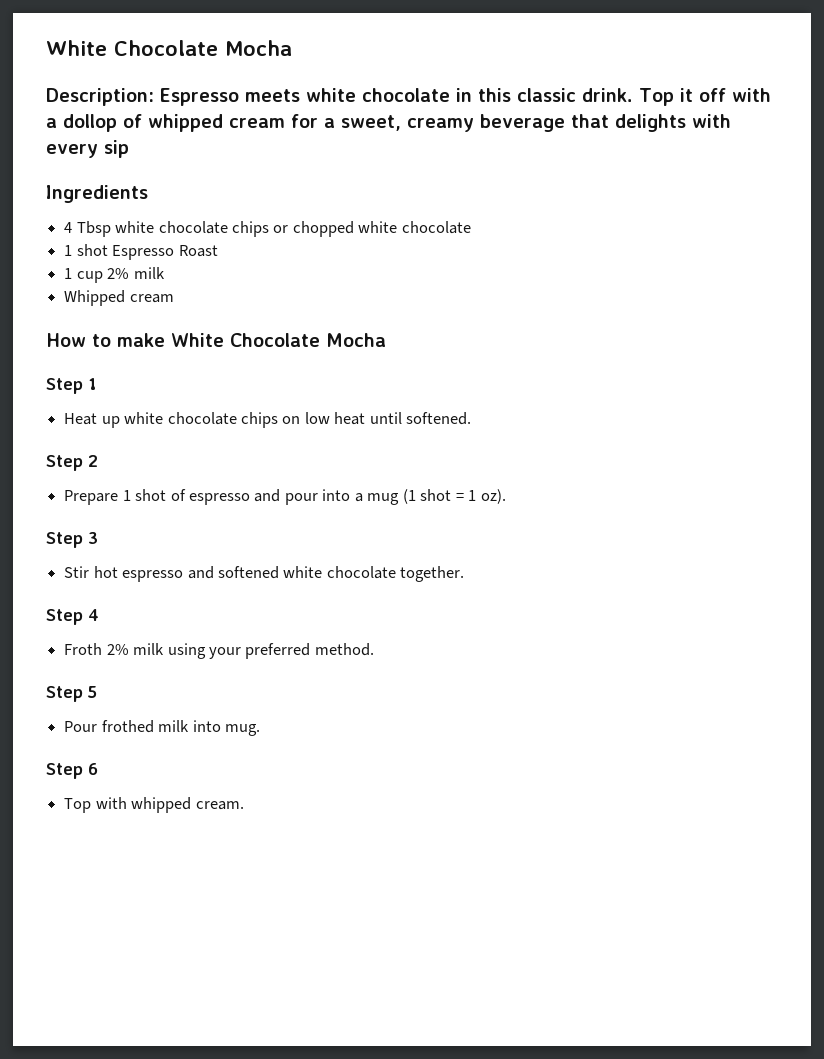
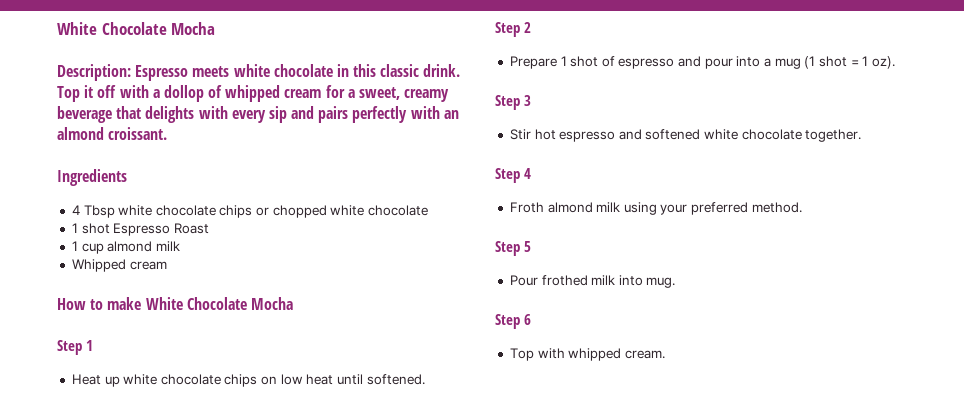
- Top it off with a dollop of whipped cream for a sweet, creamy beverage that delights with every sip
+ Top it off with a dollop of whipped cream for a sweet, creamy beverage that delights with every sip and pairs perfectly with an almond croissant.
- 1 cup 2% milk
+ 1 cup almond milk
- Froth 2% milk using your preferred method.
+ Froth almond milk using your preferred method.

